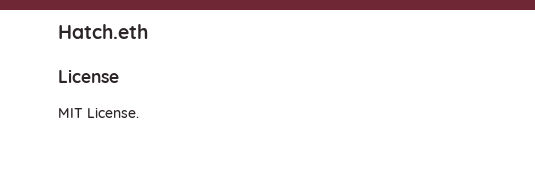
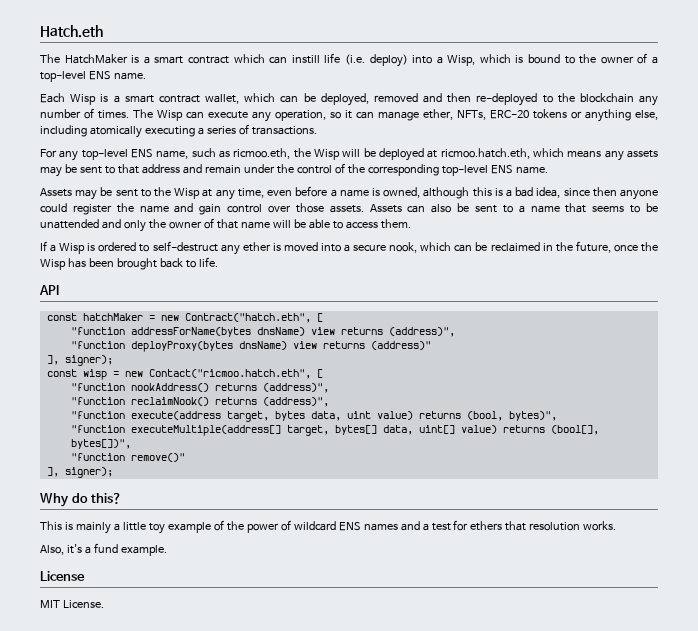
+ The HatchMaker is a smart contract which can instill life (i.e. deploy) into a Wisp, which is bound to the owner of a top-level ENS name.
+ Each Wisp is a smart contract wallet, which can be deployed, removed and then re-deployed to the blockchain any number of times. The Wisp can execute any operation, so it can manage ether, NFTs, ERC-20 tokens or anything else, including atomically executing a series of transactions.
+ For any top-level ENS name, such as ricmoo.eth, the Wisp will be deployed at ricmoo.hatch.eth, which means any assets may be sent to that address and remain under the control of the corresponding top-level ENS name.
+ Assets may be sent to the Wisp at any time, even before a name is owned, although this is a bad idea, since then anyone could register the name and gain control over those assets. Assets can also be sent to a name that seems to be unattended and only the owner of that name will be able to access them.
+ If a Wisp is ordered to self-destruct any ether is moved into a secure nook, which can be reclaimed in the future, once the Wisp has been brought back to life.
+ API
+ const hatchMaker = new Contract("hatch.eth", [
+ "function addressForName(bytes dnsName) view returns (address)",
+ "function deployProxy(bytes dnsName) view returns (address)"
+ ], signer);
+ const wisp = new Contact("ricmoo.hatch.eth", [
+ "function nookAddress() returns (address)",
+ "function reclaimNook() returns (address)",
+ "function execute(address target, bytes data, uint value) returns (bool, bytes)",
+ "function executeMultiple(address[] target, bytes[] data, uint[] value) returns (bool[], bytes[])",
+ "function remove()"
+ ], signer);
+ Why do this?
+ This is mainly a little toy example of the power of wildcard ENS names and a test for ethers that resolution works.
+ Also, it's a fund example.

